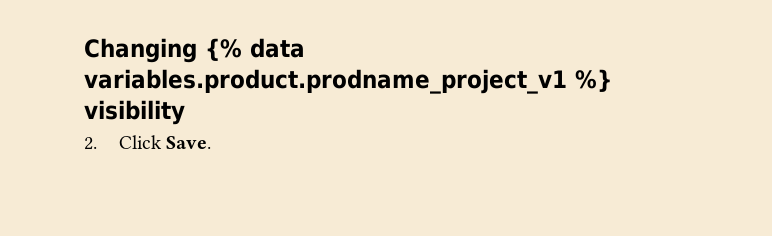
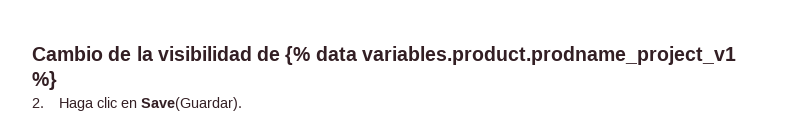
- Changing {% data variables.product.prodname_project_v1 %} visibility
+ Cambio de la visibilidad de {% data variables.product.prodname_project_v1 %}
- 2. Click Save.
+ 2. Haga clic en Save(Guardar).

